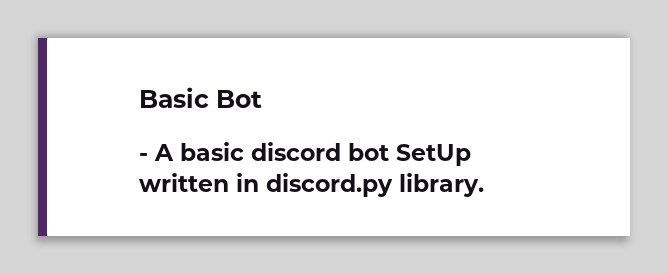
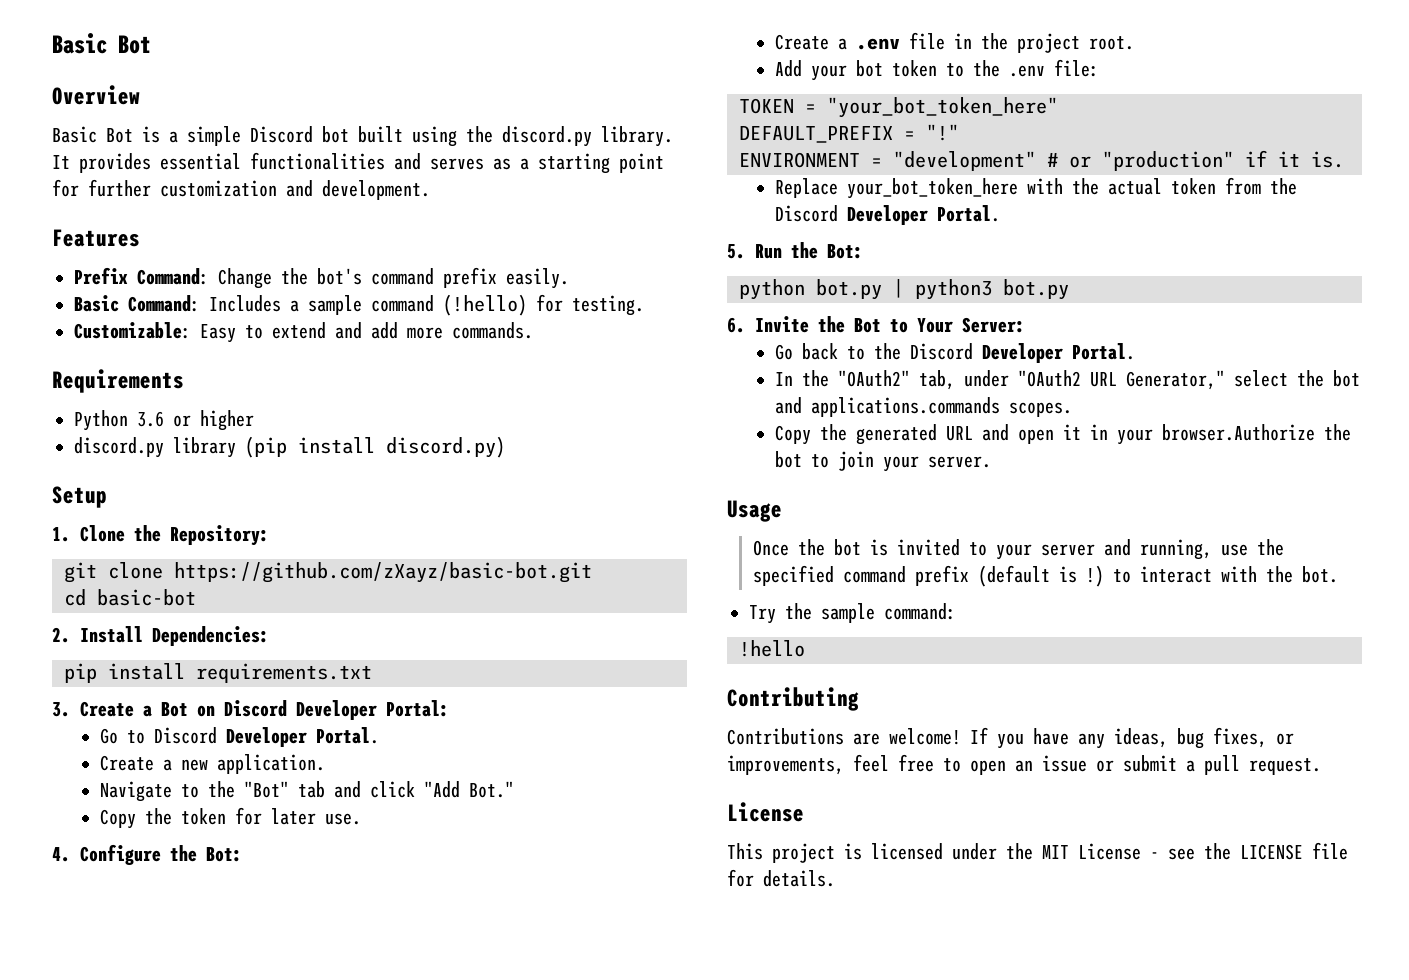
- - A basic discord bot SetUp written in discord.py library.
+ Overview
+ Basic Bot is a simple Discord bot built using the discord.py library. It provides essential functionalities and serves as a starting point for further customization and development.
+ Features
+ Prefix Command: Change the bot's command prefix easily.
+ Basic Command: Includes a sample command (!hello) for testing.
+ Customizable: Easy to extend and add more commands.
+ Requirements
+ Python 3.6 or higher
+ discord.py library (pip install discord.py)
+ Setup
+ 1. Clone the Repository:
+ git clone https://github.com/zXayz/basic-bot.git
+ cd basic-bot
+ 2. Install Dependencies:
+ pip install requirements.txt
+ 3. Create a Bot on Discord Developer Portal:
+ Go to Discord Developer Portal.
+ Create a new application.
+ Navigate to the "Bot" tab and click "Add Bot."
+ Copy the token for later use.
+ 4. Configure the Bot:
+ Create a .env file in the project root.
+ Add your bot token to the .env file:
+ TOKEN = "your_bot_token_here"
+ DEFAULT_PREFIX = "!"
+ ENVIRONMENT = "development" # or "production" if it is.
+ Replace your_bot_token_here with the actual token from the Discord Developer Portal.
+ 5. Run the Bot:
+ python bot.py | python3 bot.py
+ 6. Invite the Bot to Your Server:
+ Go back to the Discord Developer Portal.
+ In the "OAuth2" tab, under "OAuth2 URL Generator," select the bot and applications.commands scopes.
+ Copy the generated URL and open it in your browser.Authorize the bot to join your server.
+ Usage
+ Once the bot is invited to your server and running, use the specified command prefix (default is !) to interact with the bot.
+ Try the sample command:
+ !hello
+ Contributing
+ Contributions are welcome! If you have any ideas, bug fixes, or improvements, feel free to open an issue or submit a pull request.
+ License
+ This project is licensed under the MIT License - see the LICENSE file for details.

